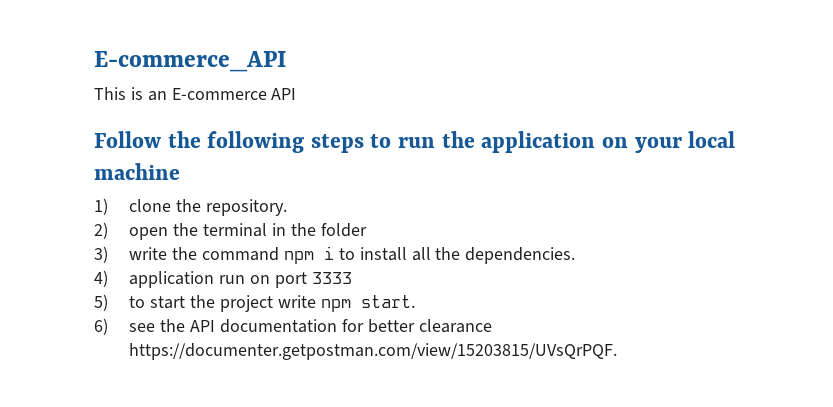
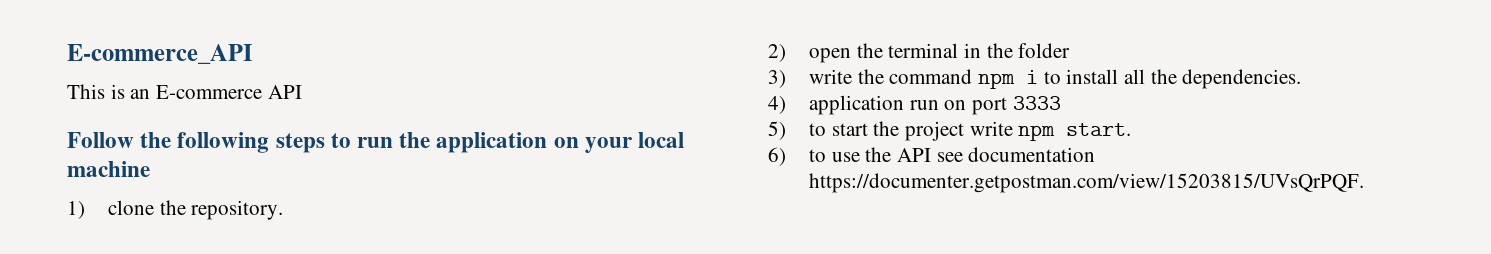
- 6) see the API documentation for better clearance https://documenter.getpostman.com/view/15203815/UVsQrPQF.
+ 6) to use the API see documentation https://documenter.getpostman.com/view/15203815/UVsQrPQF.

